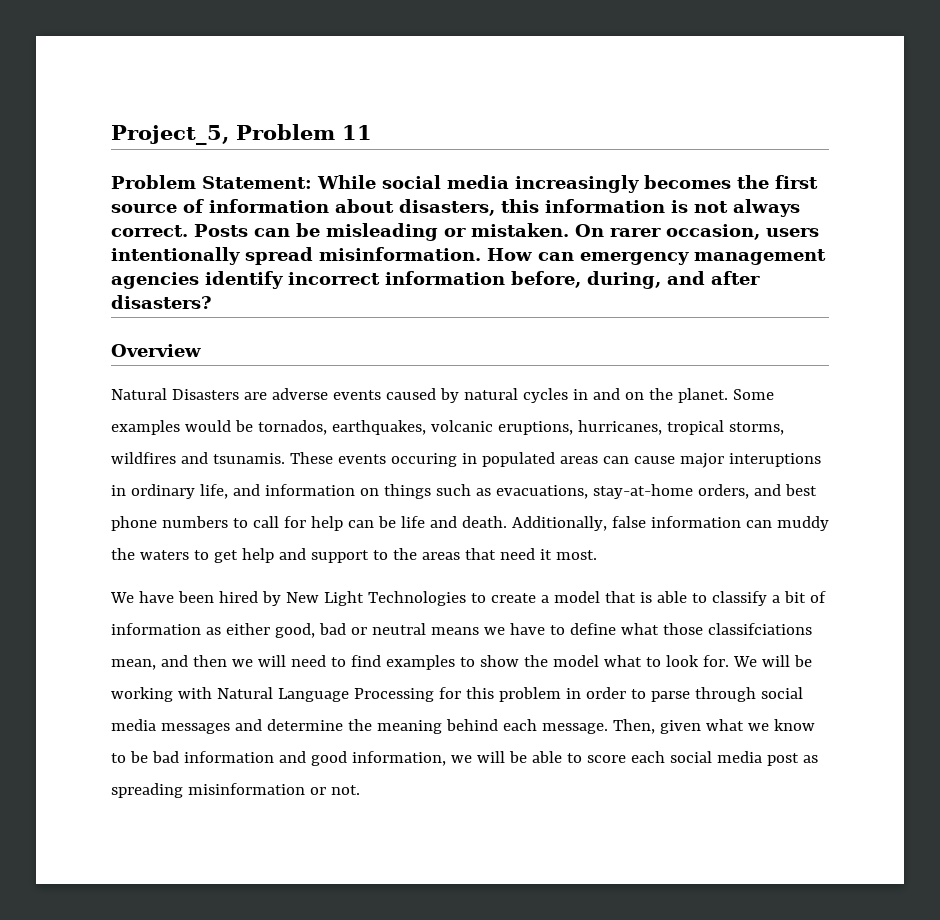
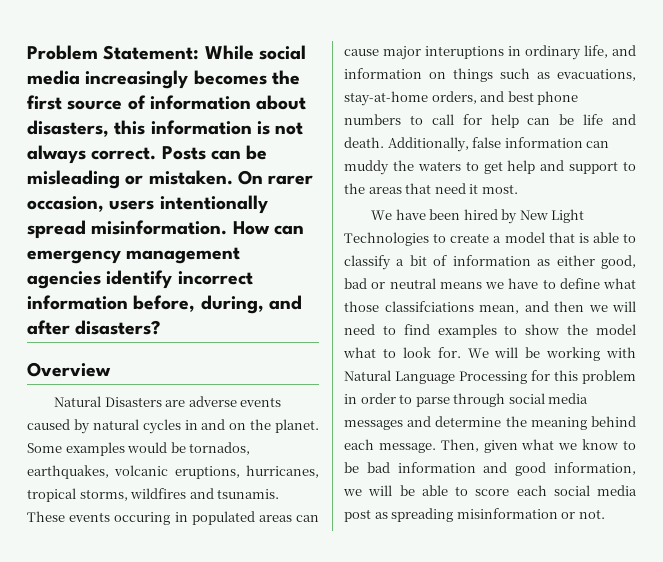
- Project_5, Problem 11

